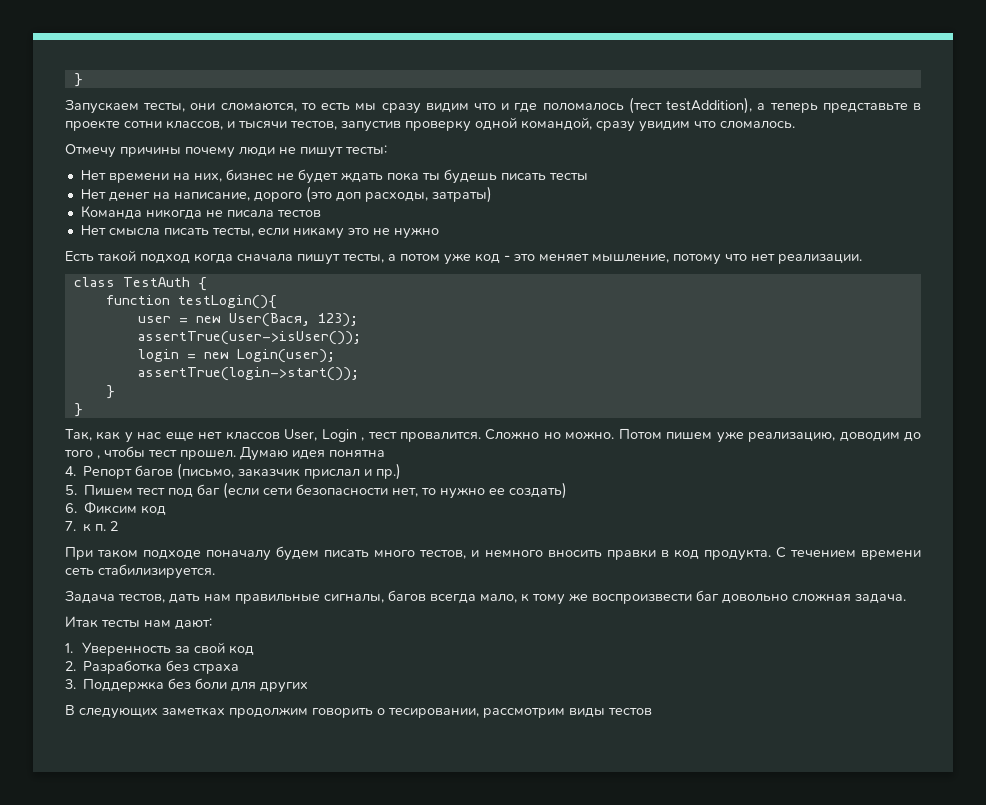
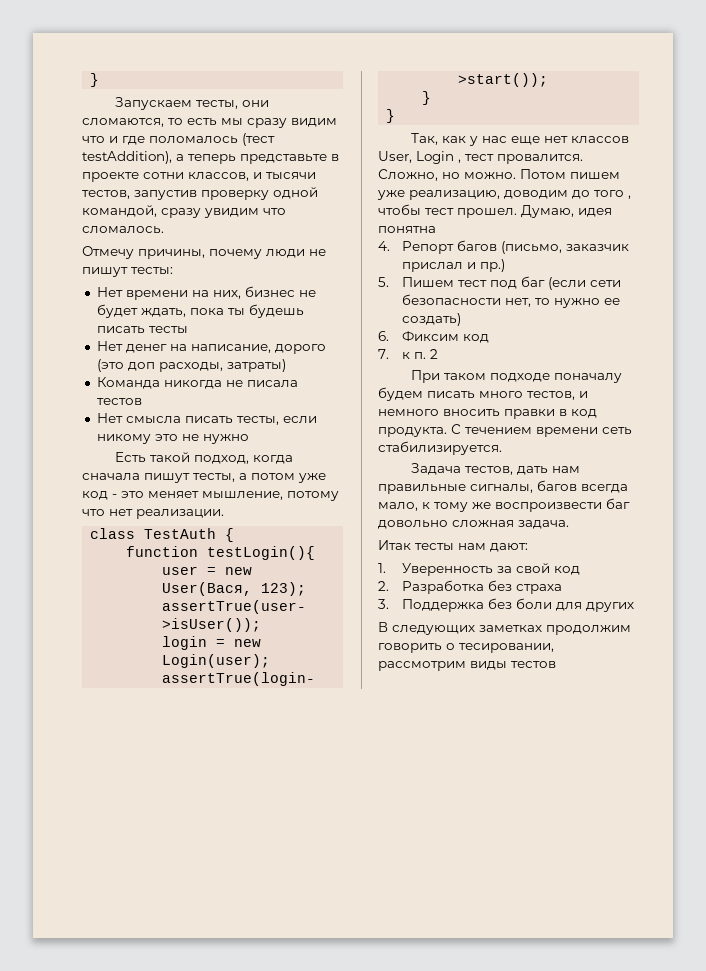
- Отмечу причины почему люди не пишут тесты:
+ Отмечу причины, почему люди не пишут тесты:
- Нет времени на них, бизнес не будет ждать пока ты будешь писать тесты
+ Нет времени на них, бизнес не будет ждать, пока ты будешь писать тесты
- Нет смысла писать тесты, если никаму это не нужно
+ Нет смысла писать тесты, если никому это не нужно
- Есть такой подход когда сначала пишут тесты, а потом уже код - это меняет мышление, потому что нет реализации.
+ Есть такой подход, когда сначала пишут тесты, а потом уже код - это меняет мышление, потому что нет реализации.
- Сложно но можно.
+ Сложно, но можно.
- Думаю идея понятна
+ Думаю, идея понятна

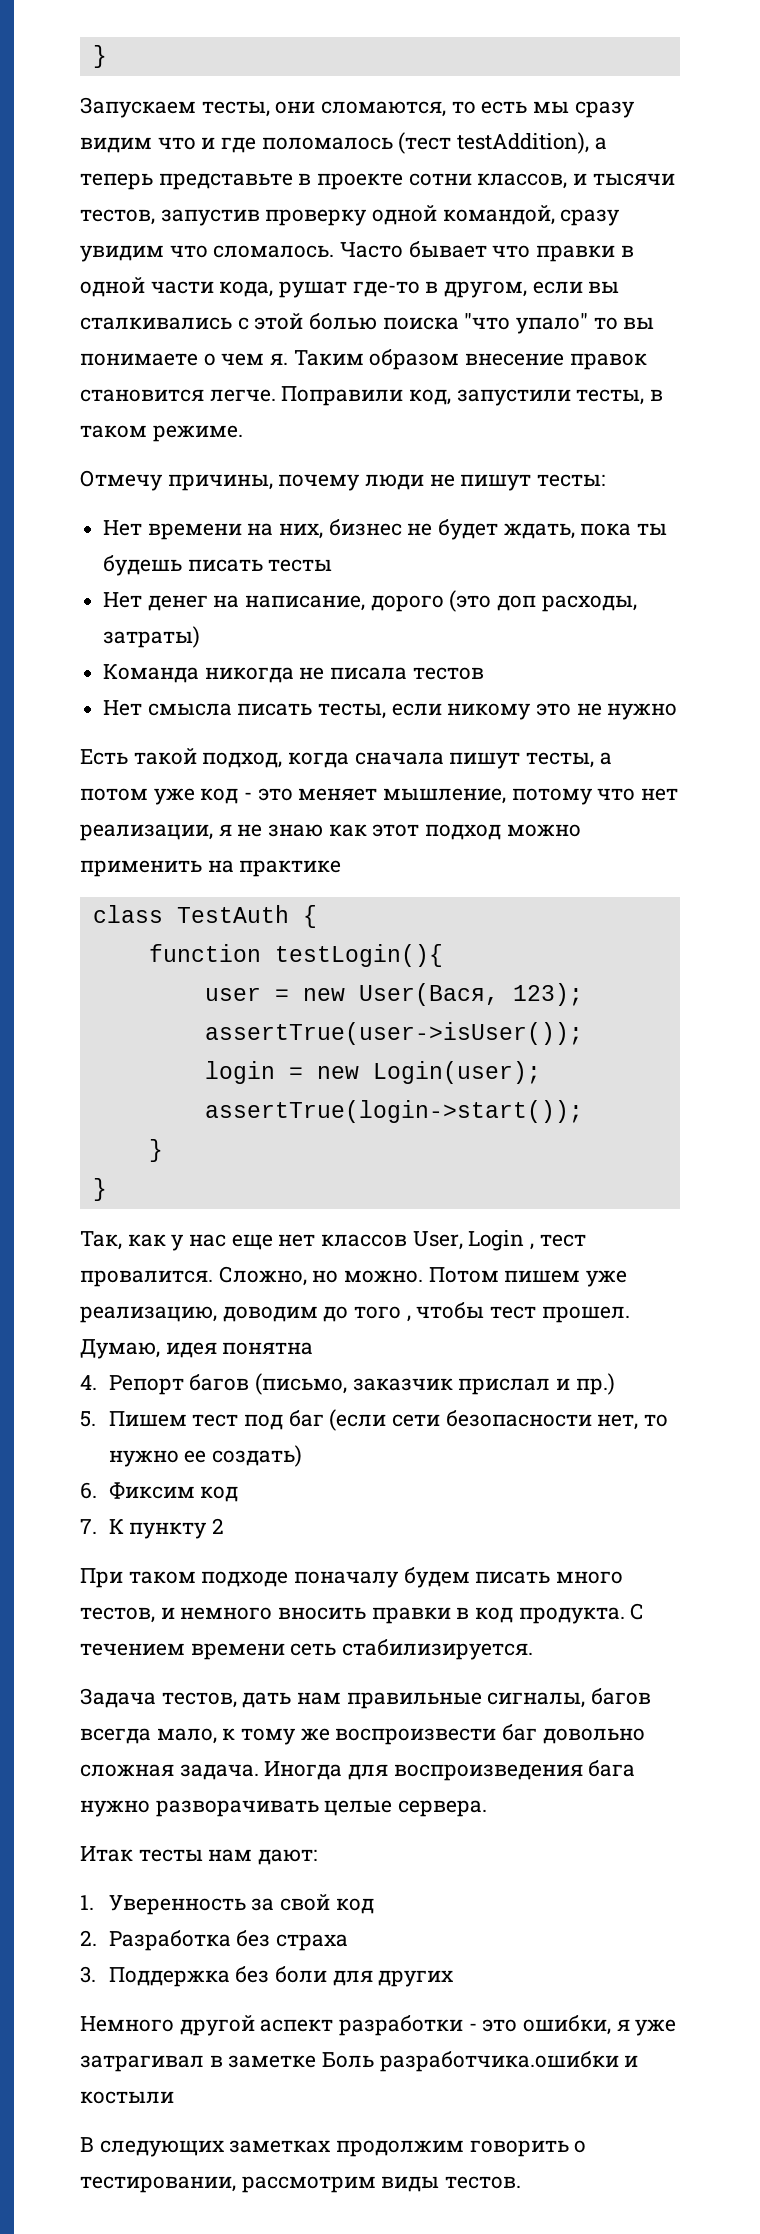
+ Часто бывает что правки в одной части кода, рушат где-то в другом, если вы сталкивались с этой болью поиска "что упало" то вы понимаете о чем я. Таким образом внесение правок становится легче. Поправили код, запустили тесты, в таком режиме.
- Есть такой подход, когда сначала пишут тесты, а потом уже код - это меняет мышление, потому что нет реализации.
+ Есть такой подход, когда сначала пишут тесты, а потом уже код - это меняет мышление, потому что нет реализации, я не знаю как этот подход можно применить на практике
- 7. к п. 2
+ 7. К пункту 2
+ Иногда для воспроизведения бага нужно разворачивать целые сервера.
+ Немного другой аспект разработки - это ошибки, я уже затрагивал в заметке Боль разработчика.ошибки и костыли
- В следующих заметках продолжим говорить о тесировании, рассмотрим виды тестов
+ В следующих заметках продолжим говорить о тестировании, рассмотрим виды тестов.

